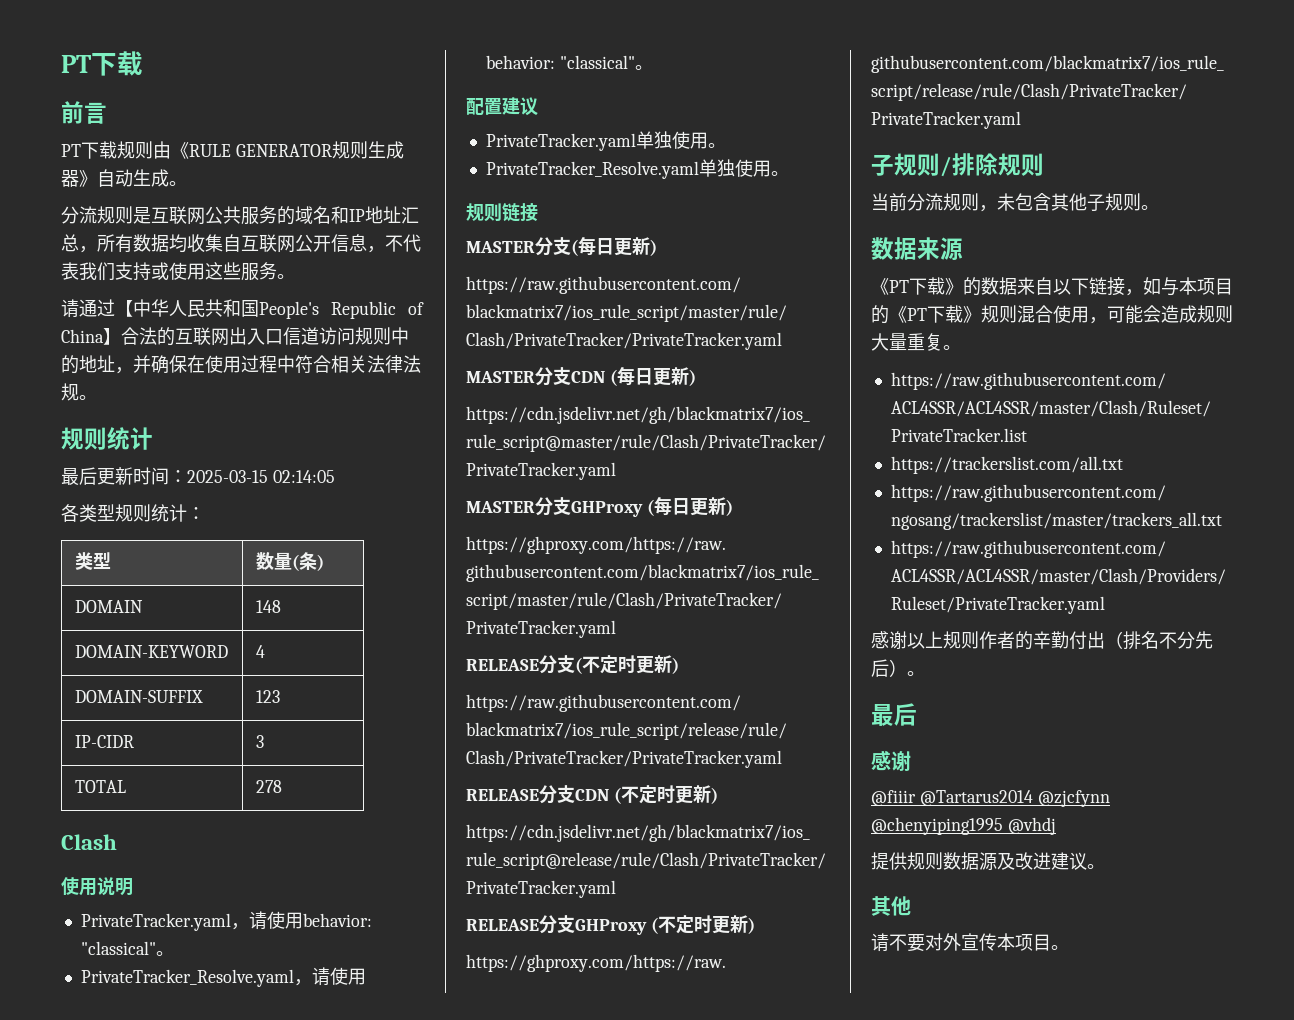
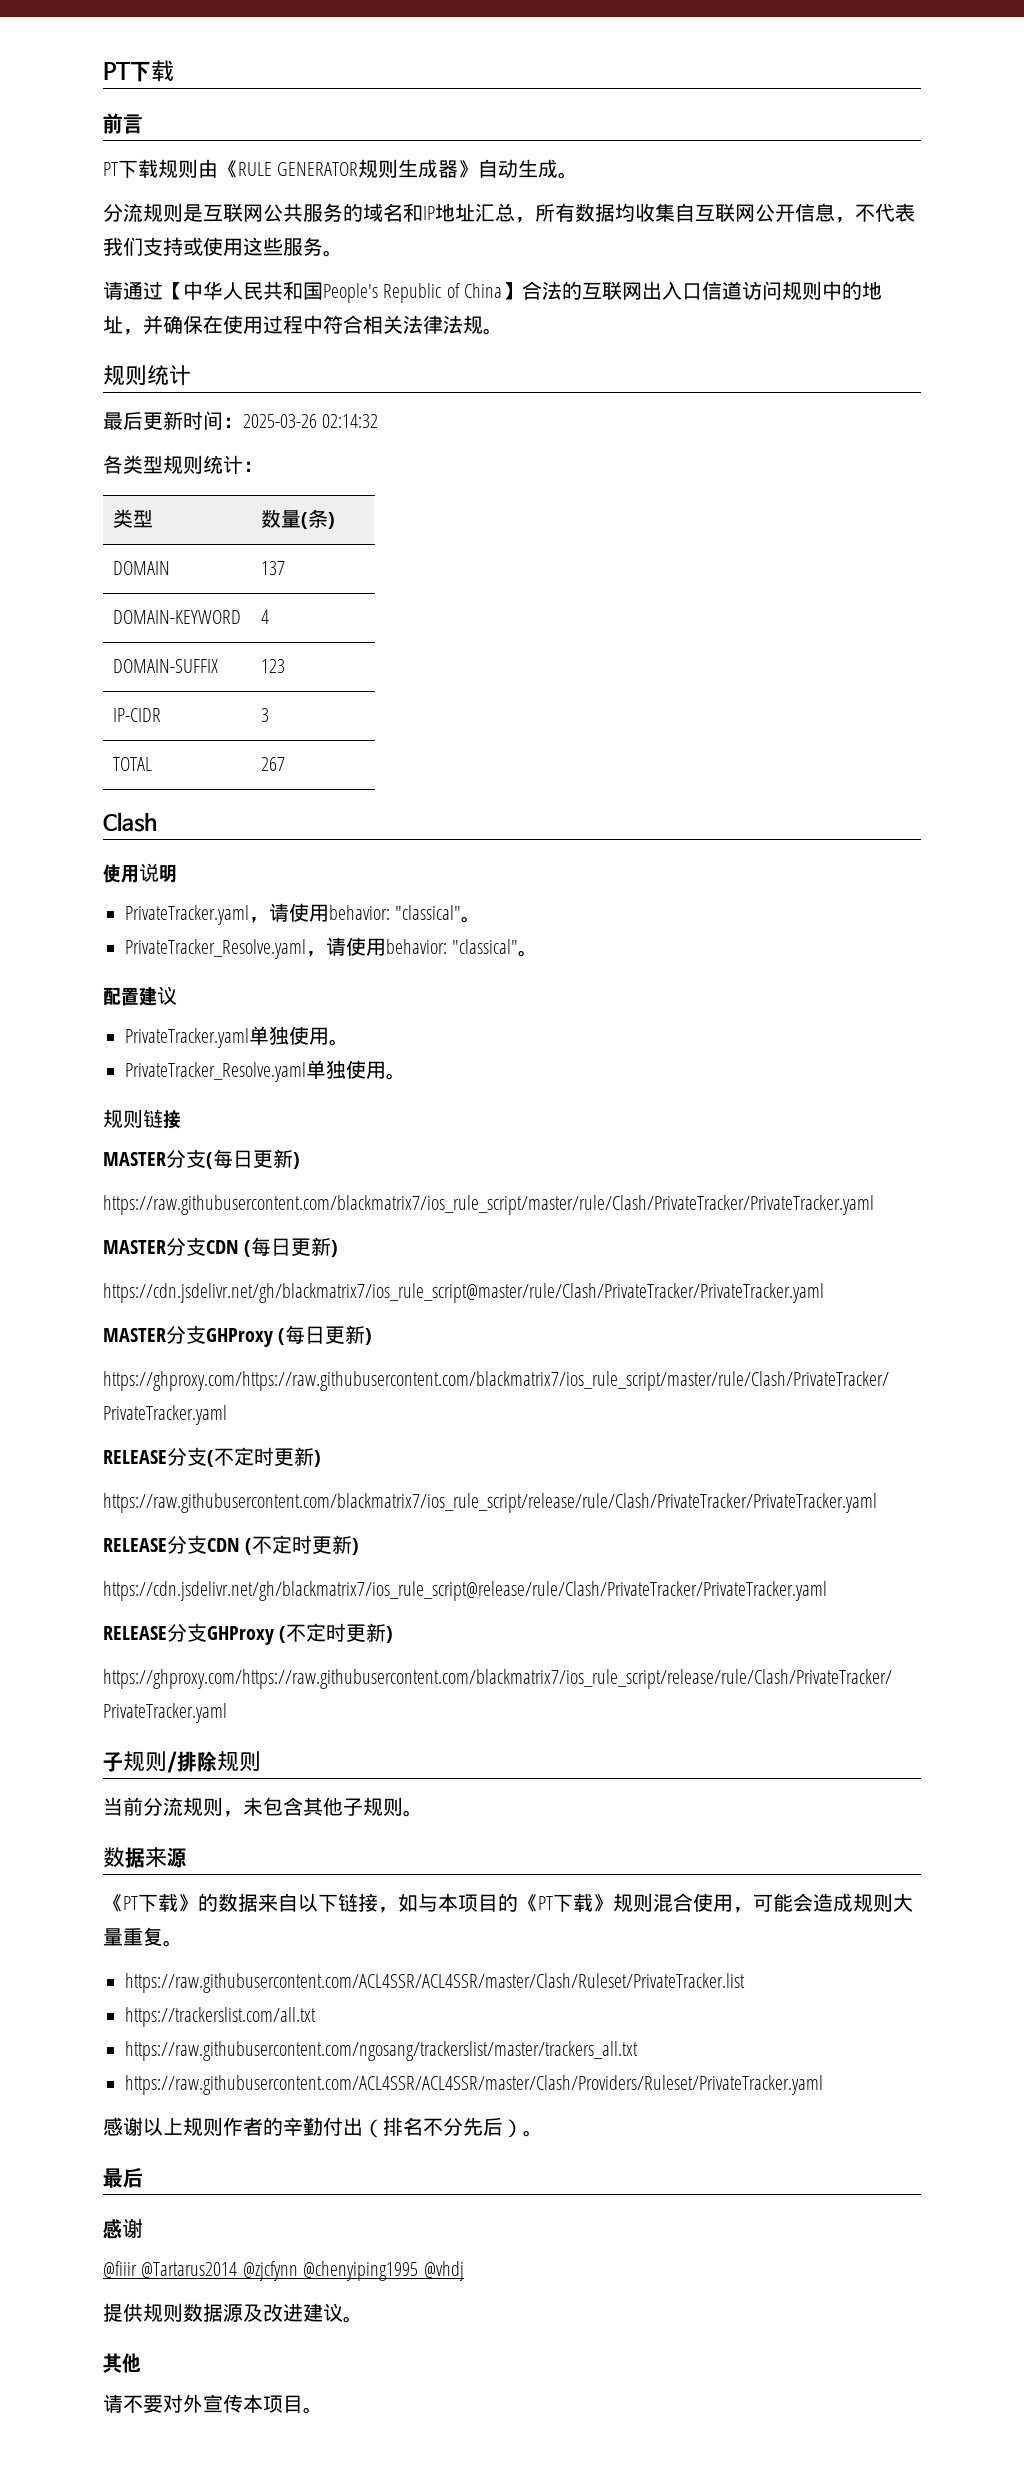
- 最后更新时间：2025-03-15 02:14:05
+ 最后更新时间：2025-03-26 02:14:32
- DOMAIN | 148
+ DOMAIN | 137
- TOTAL | 278
+ TOTAL | 267

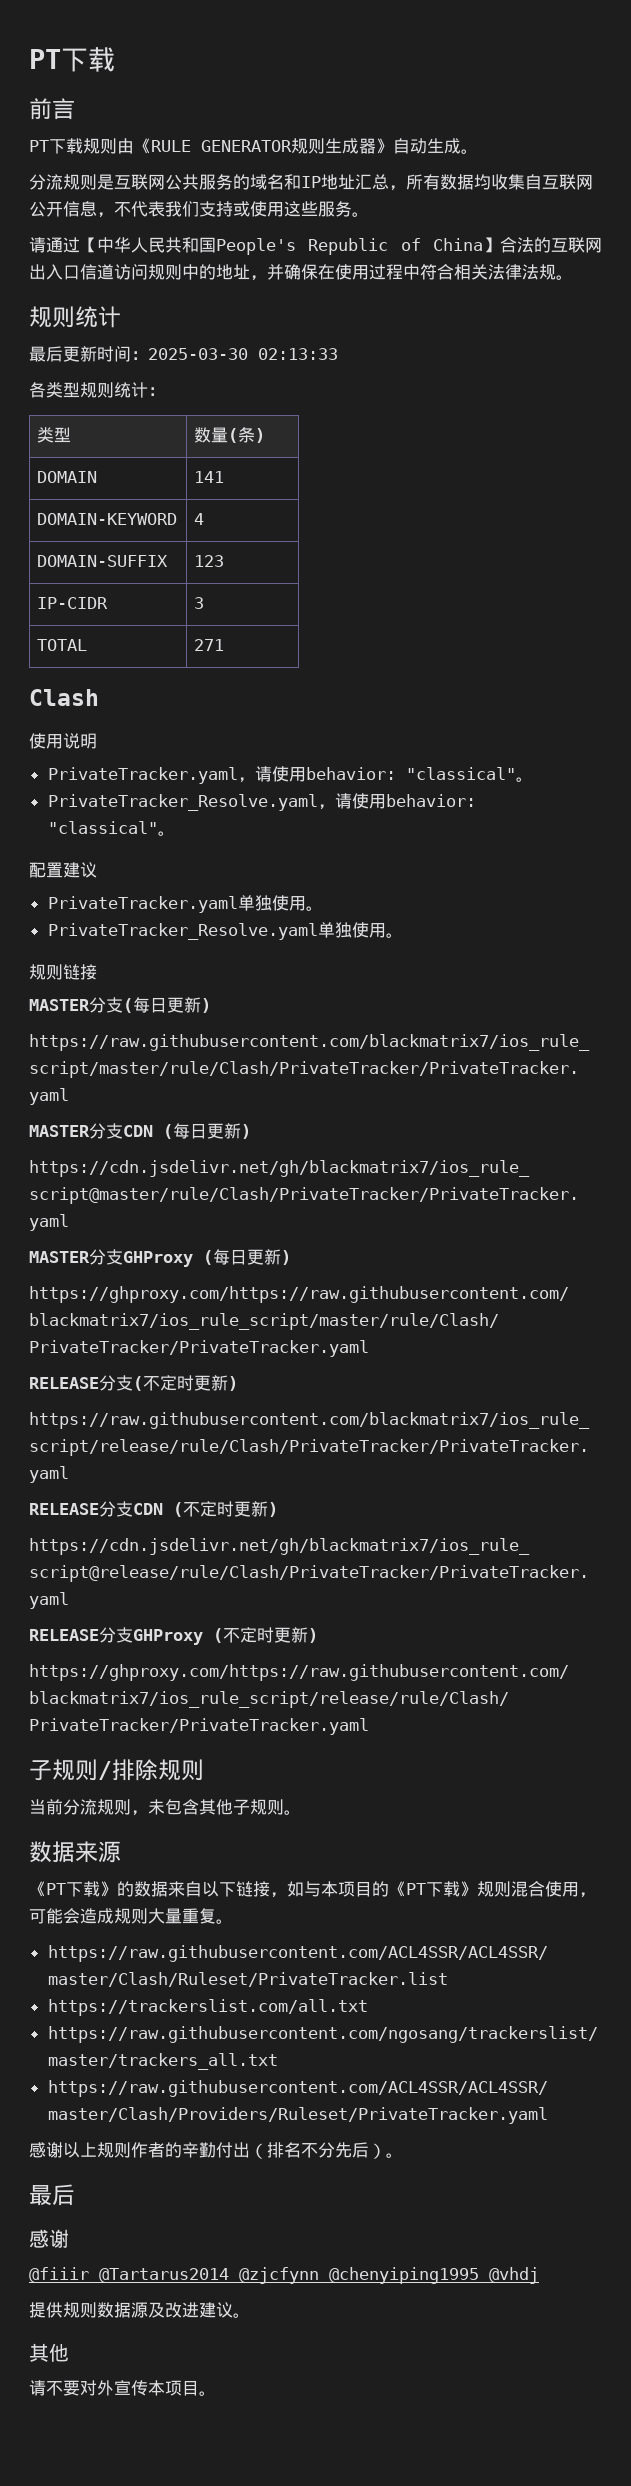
- 最后更新时间：2025-03-26 02:14:32
+ 最后更新时间：2025-03-30 02:13:33
- DOMAIN | 137
+ DOMAIN | 141
- TOTAL | 267
+ TOTAL | 271

